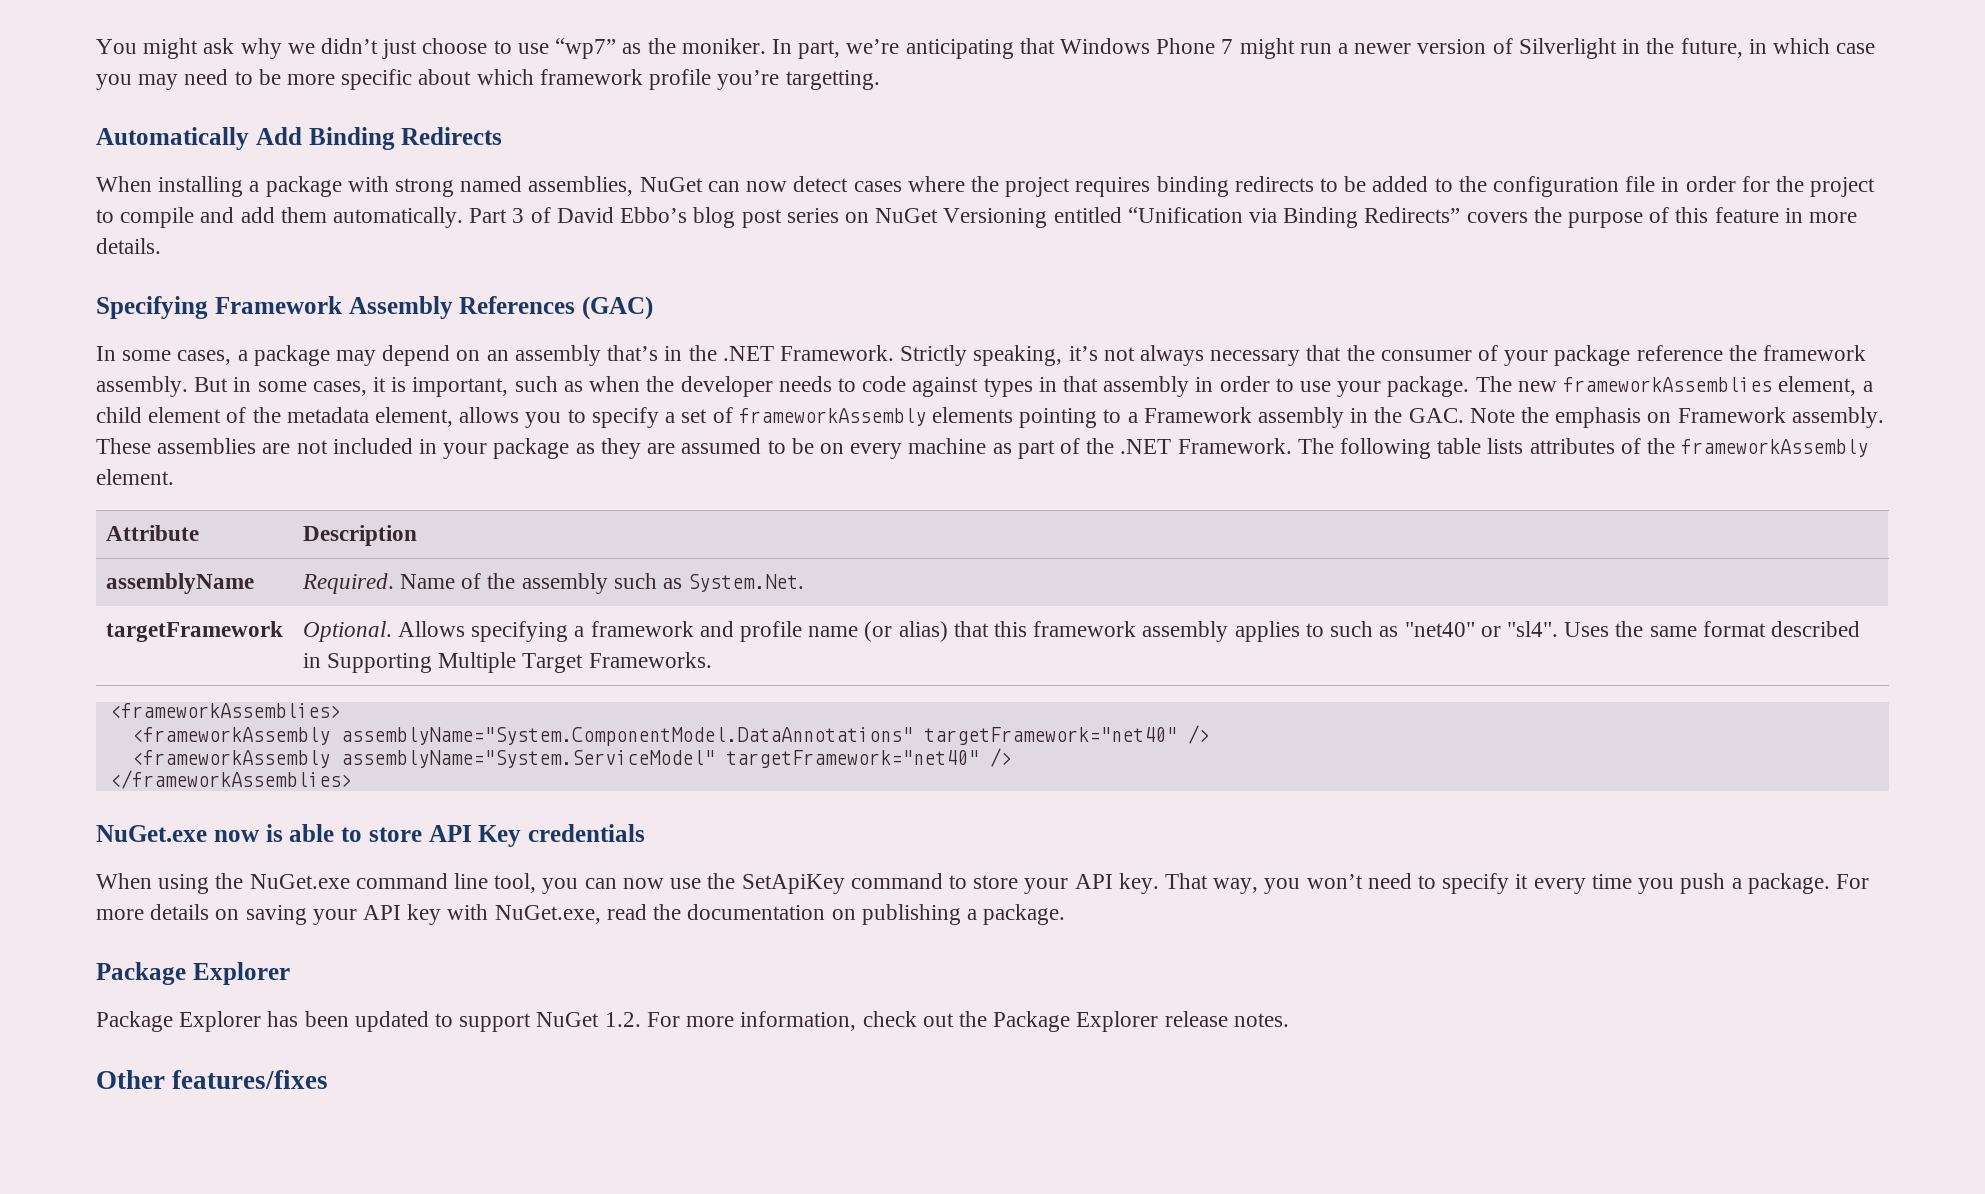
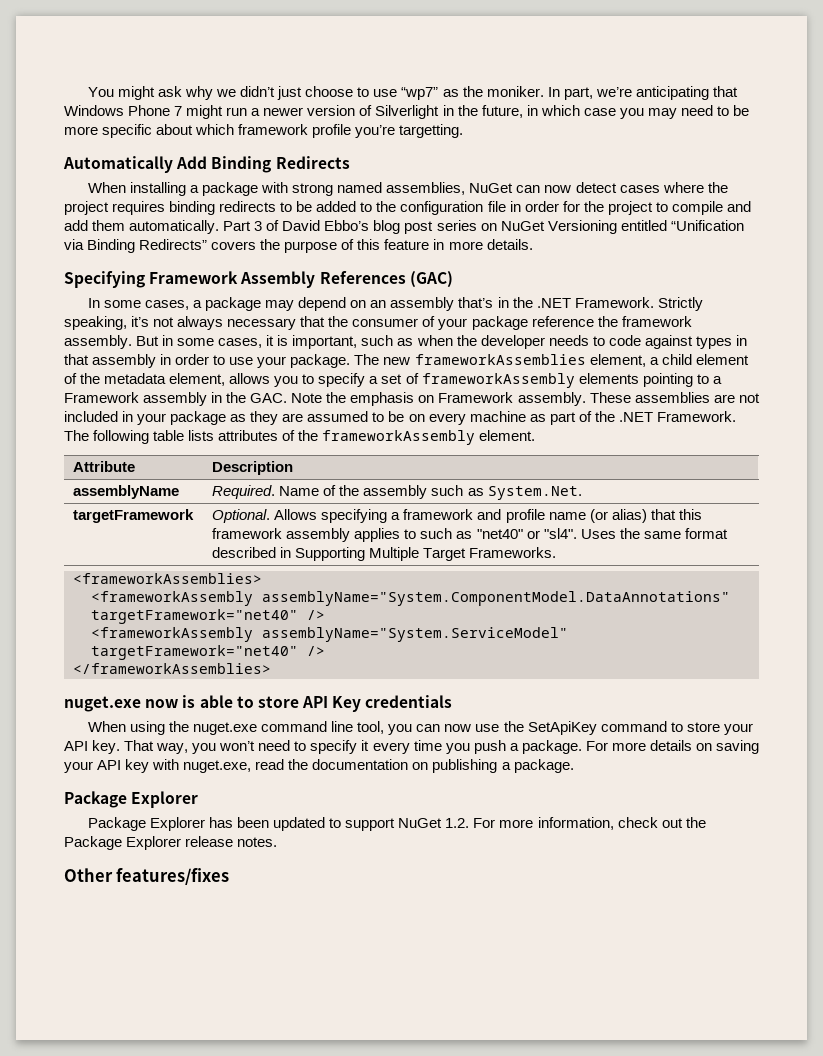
- NuGet.exe now is able to store API Key credentials
+ nuget.exe now is able to store API Key credentials
- When using the NuGet.exe command line tool, you can now use the SetApiKey command to store your API key.
+ When using the nuget.exe command line tool, you can now use the SetApiKey command to store your API key.
- For more details on saving your API key with NuGet.exe, read the documentation on publishing a package.
+ For more details on saving your API key with nuget.exe, read the documentation on publishing a package.

